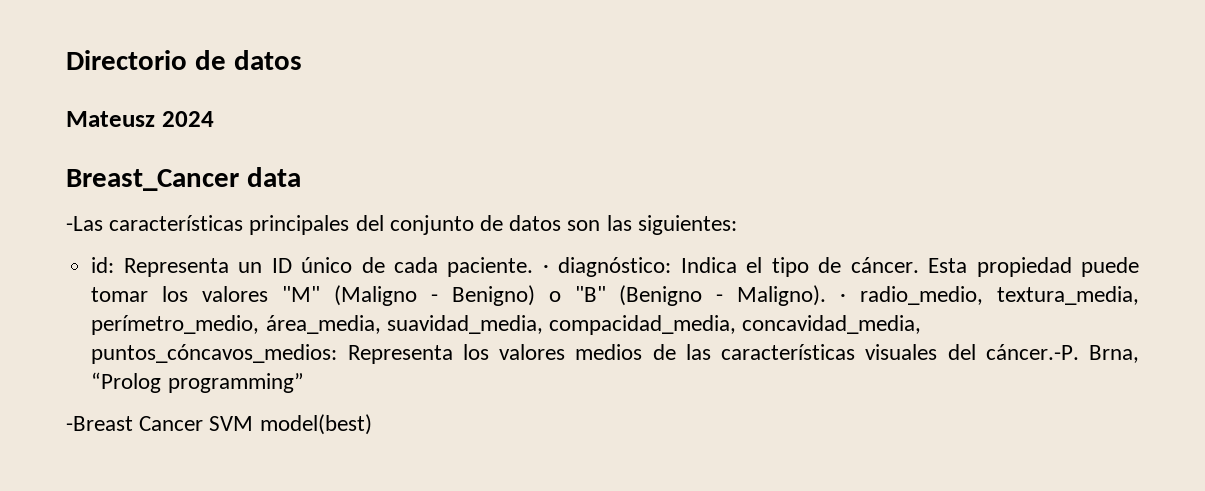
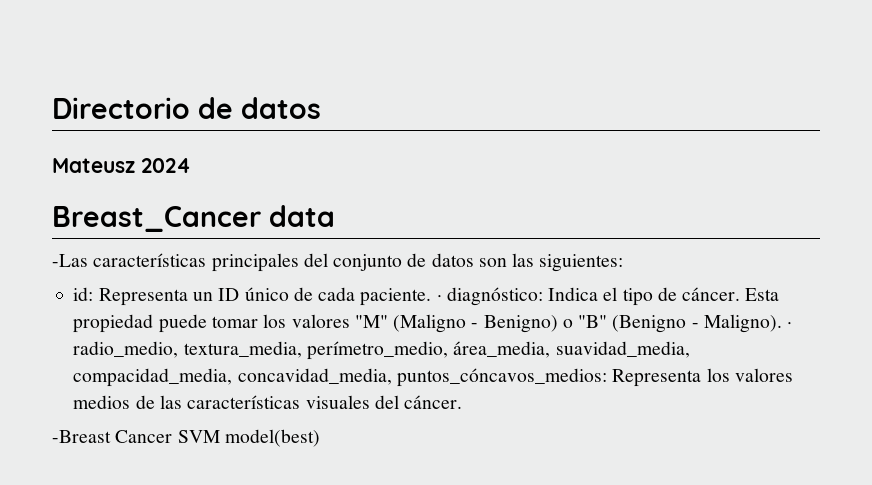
- · radio_medio, textura_media, perímetro_medio, área_media, suavidad_media, compacidad_media, concavidad_media, puntos_cóncavos_medios: Representa los valores medios de las características visuales del cáncer.-P. Brna, “Prolog programming”
+ · radio_medio, textura_media, perímetro_medio, área_media, suavidad_media, compacidad_media, concavidad_media, puntos_cóncavos_medios: Representa los valores medios de las características visuales del cáncer.

